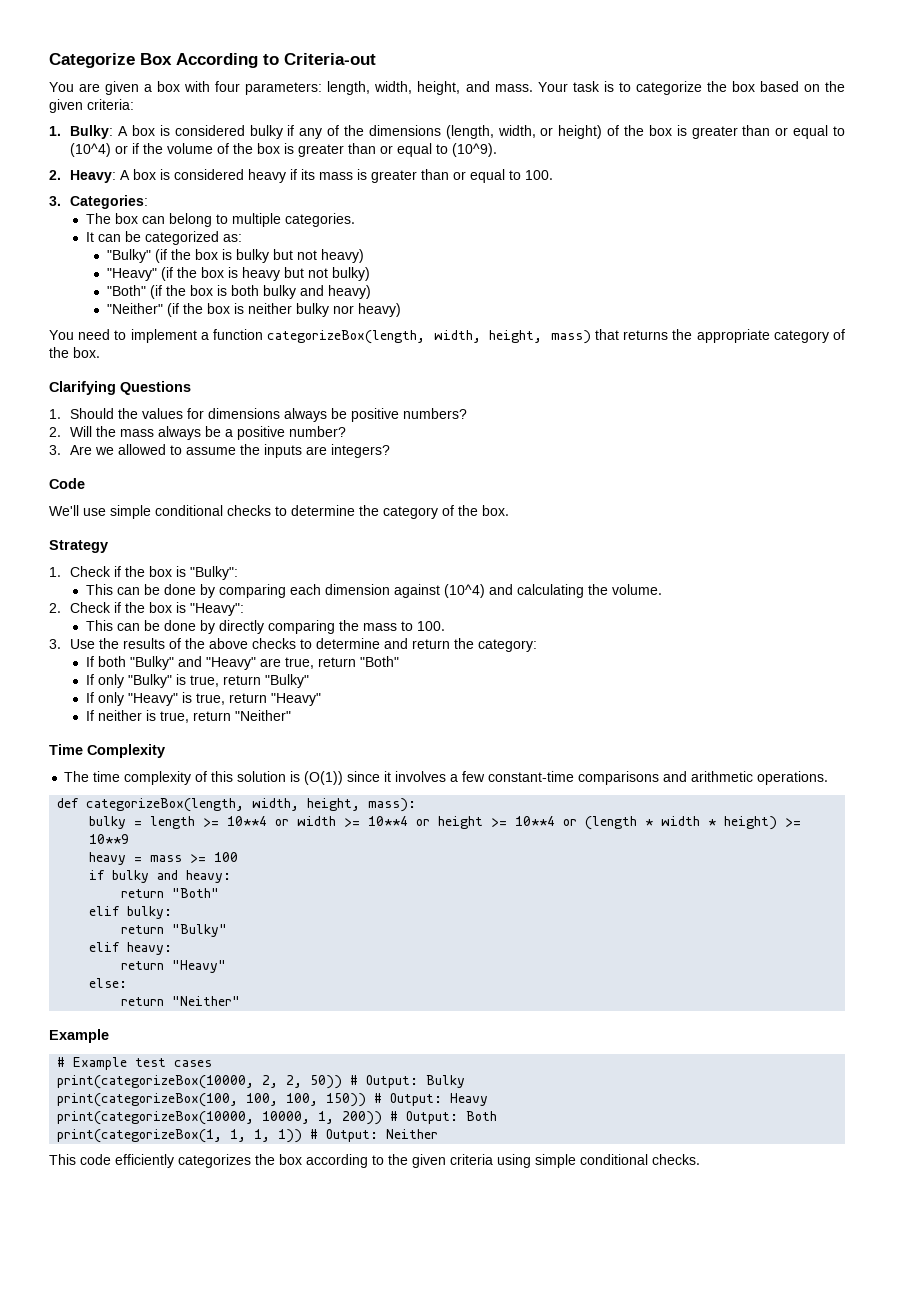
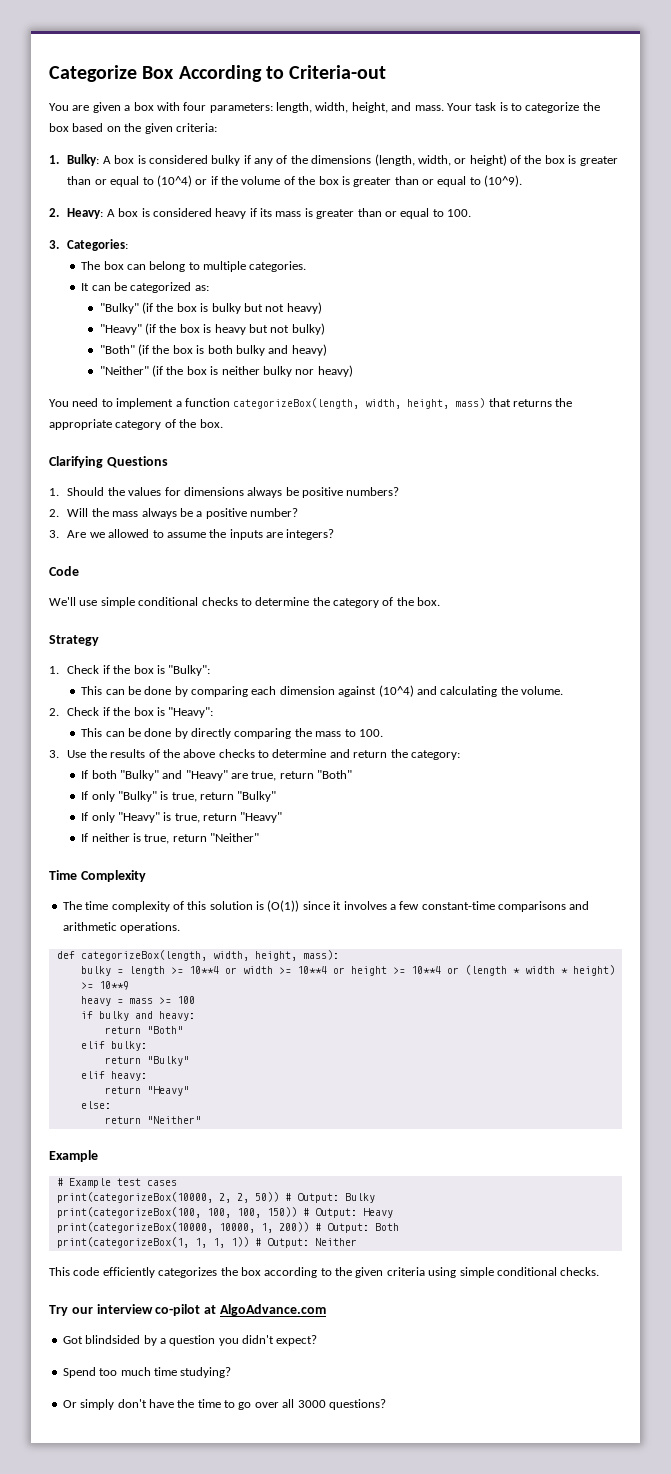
+ Try our interview co-pilot at AlgoAdvance.com
+ Got blindsided by a question you didn't expect?
+ Spend too much time studying?
+ Or simply don't have the time to go over all 3000 questions?

